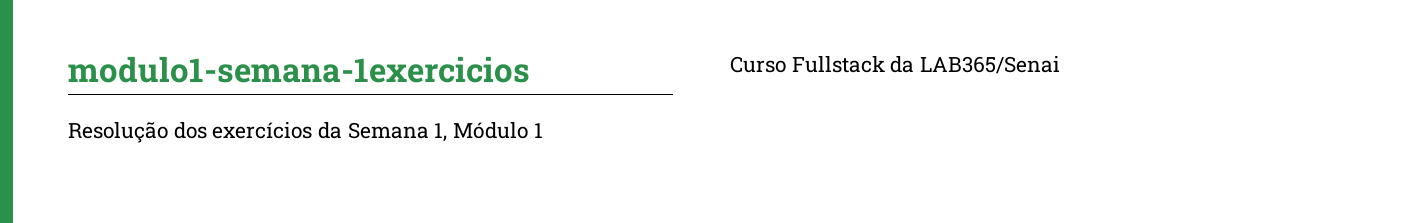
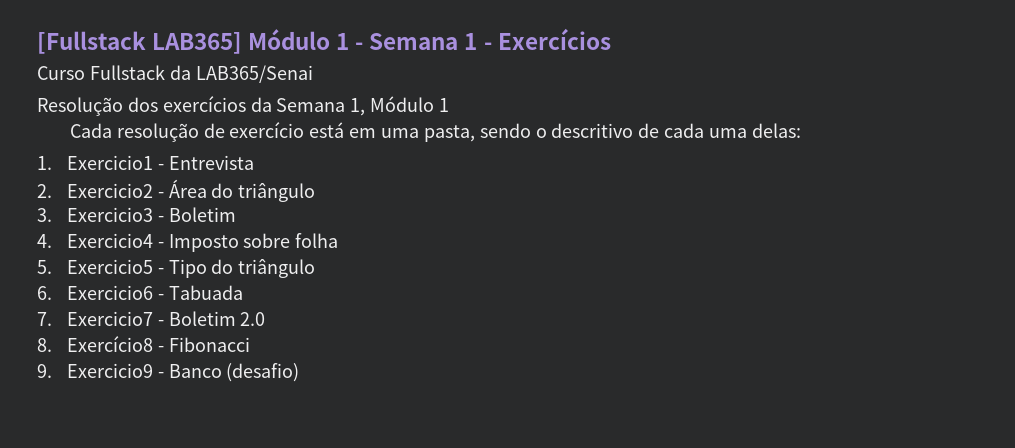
- modulo1-semana-1exercicios
+ [Fullstack LAB365] Módulo 1 - Semana 1 - Exercícios
+ Curso Fullstack da LAB365/Senai
- Curso Fullstack da LAB365/Senai
+ Cada resolução de exercício está em uma pasta, sendo o descritivo de cada uma delas:
+ 1. Exercicio1 - Entrevista
+ 2. Exercicio2 - Área do triângulo
+ 3. Exercicio3 - Boletim
+ 4. Exercicio4 - Imposto sobre folha
+ 5. Exercicio5 - Tipo do triângulo
+ 6. Exercicio6 - Tabuada
+ 7. Exercicio7 - Boletim 2.0
+ 8. Exercício8 - Fibonacci
+ 9. Exercicio9 - Banco (desafio)

